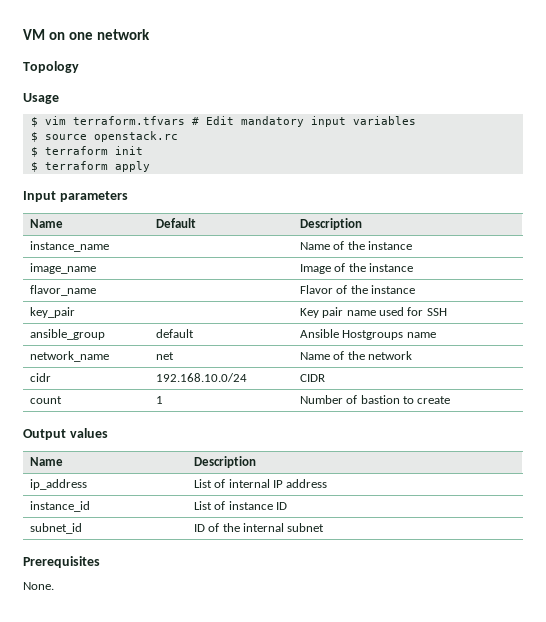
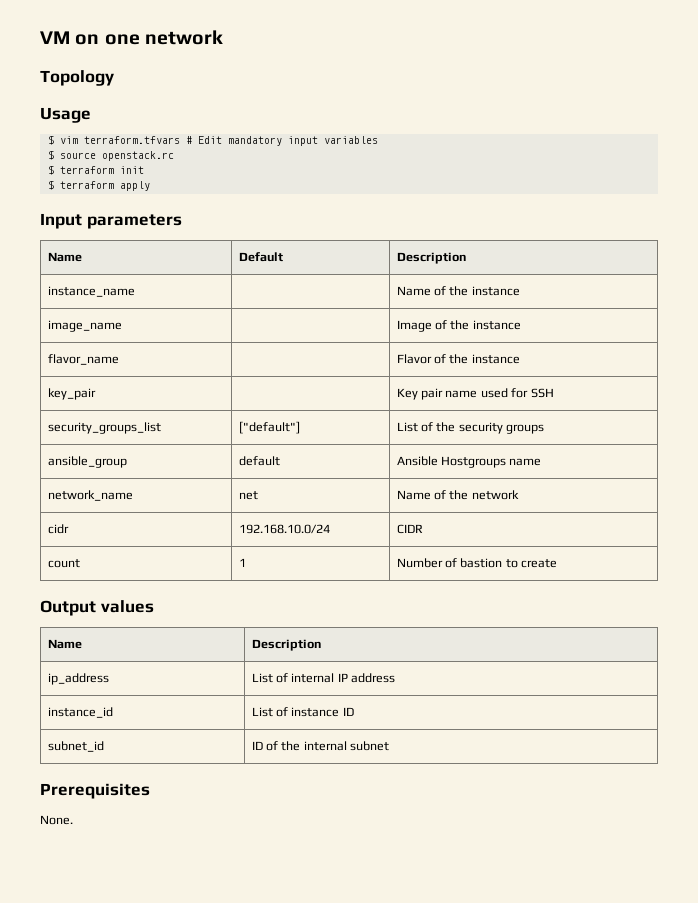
+ security_groups_list | ["default"] | List of the security groups

